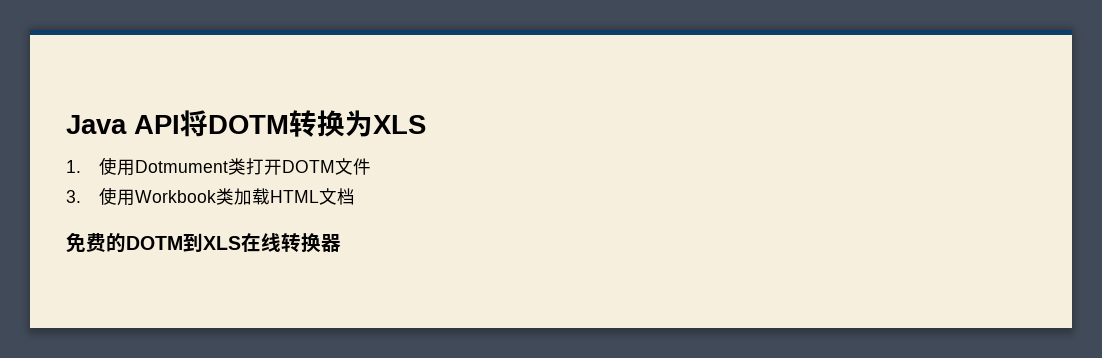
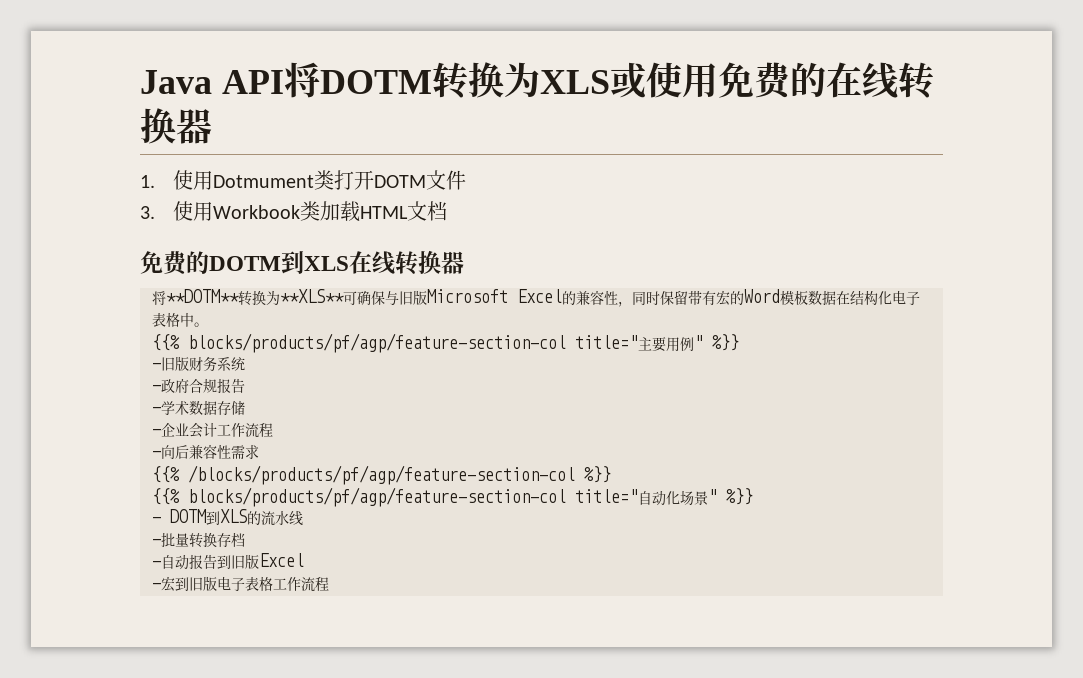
- Java API将DOTM转换为XLS
+ Java API将DOTM转换为XLS或使用免费的在线转换器
+ 将**DOTM**转换为**XLS**可确保与旧版Microsoft Excel的兼容性，同时保留带有宏的Word模板数据在结构化电子表格中。
+ {{% blocks/products/pf/agp/feature-section-col title="主要用例" %}}
+ -旧版财务系统
+ -政府合规报告
+ -学术数据存储
+ -企业会计工作流程
+ -向后兼容性需求
+ {{% /blocks/products/pf/agp/feature-section-col %}}
+ {{% blocks/products/pf/agp/feature-section-col title="自动化场景" %}}
+ - DOTM到XLS的流水线
+ -批量转换存档
+ -自动报告到旧版Excel
+ -宏到旧版电子表格工作流程

